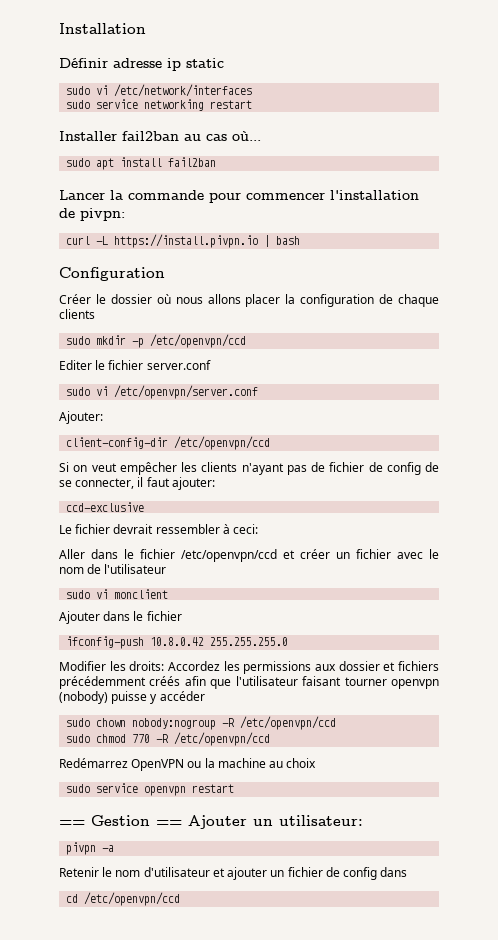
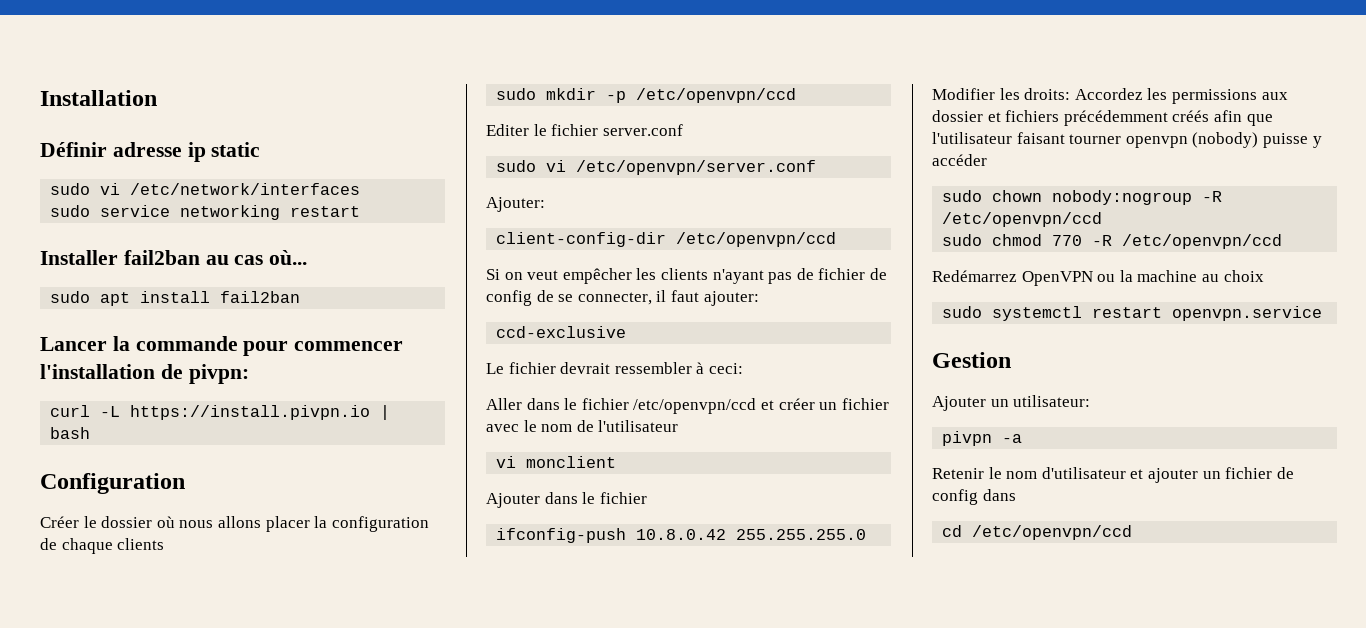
- sudo vi monclient
+ vi monclient
- sudo service openvpn restart
- == Gestion == Ajouter un utilisateur:
+ sudo systemctl restart openvpn.service
+ Gestion
+ Ajouter un utilisateur:

